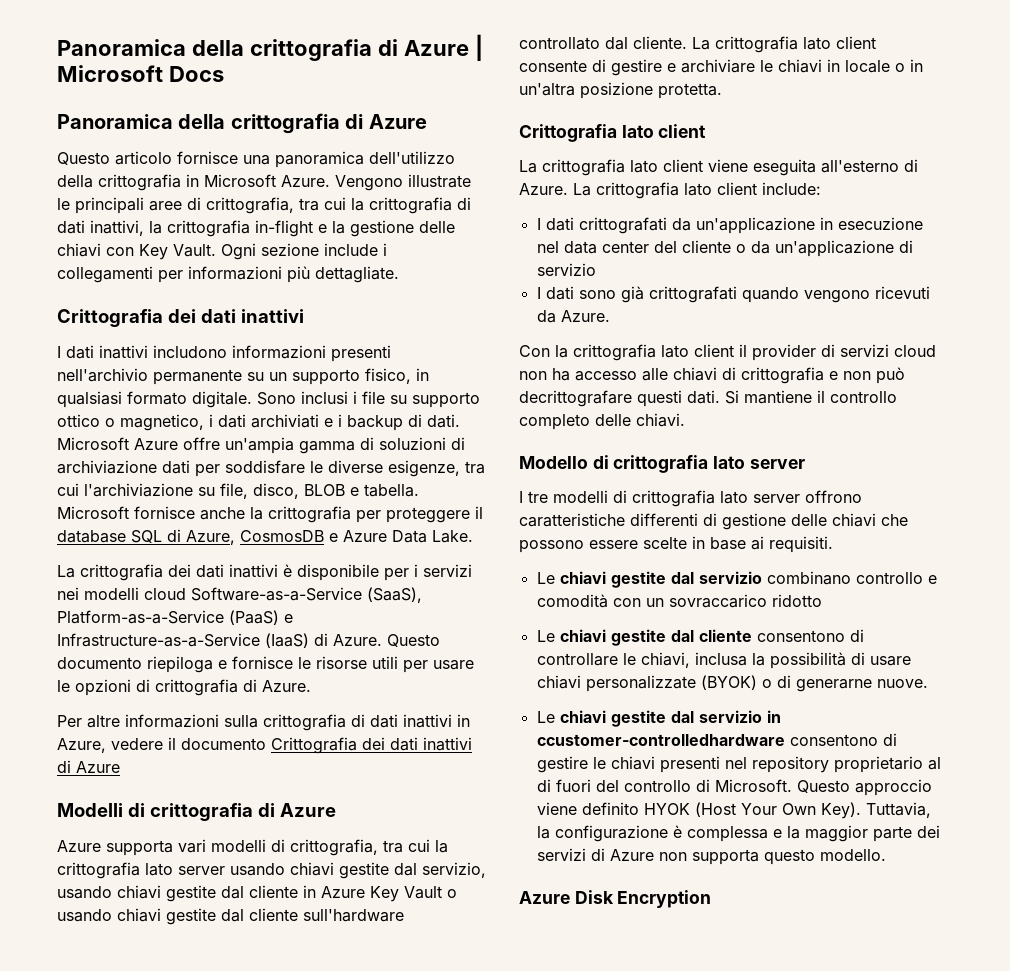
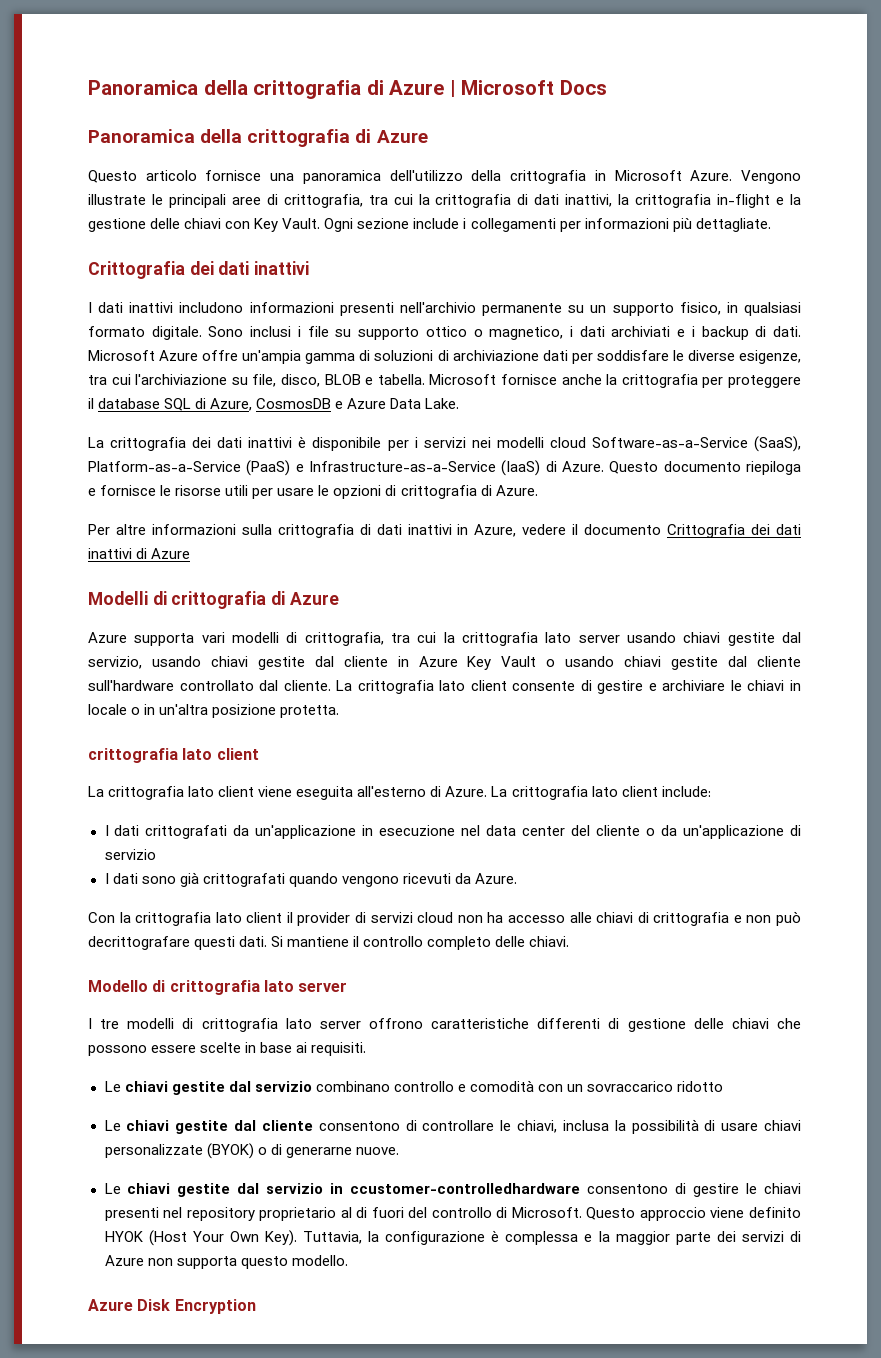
  La crittografia lato client consente di gestire e archiviare le chiavi in locale o in un'altra posizione protetta.
- Crittografia lato client
+ crittografia lato client

